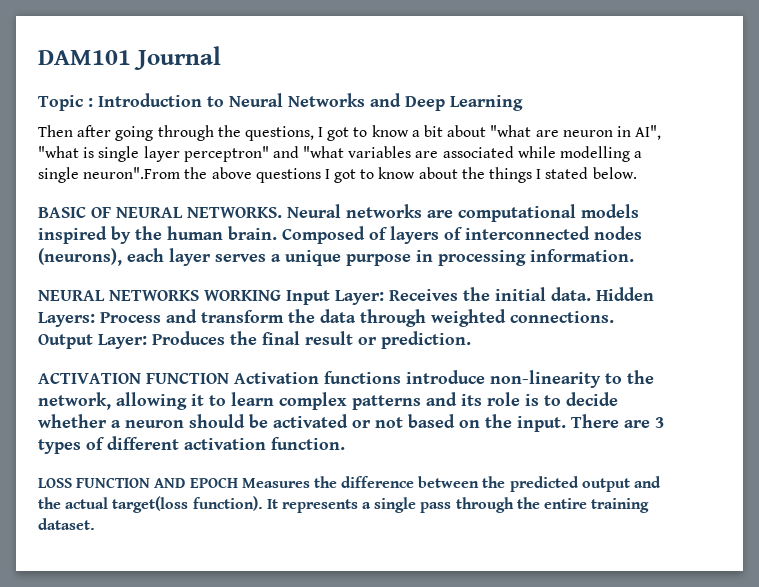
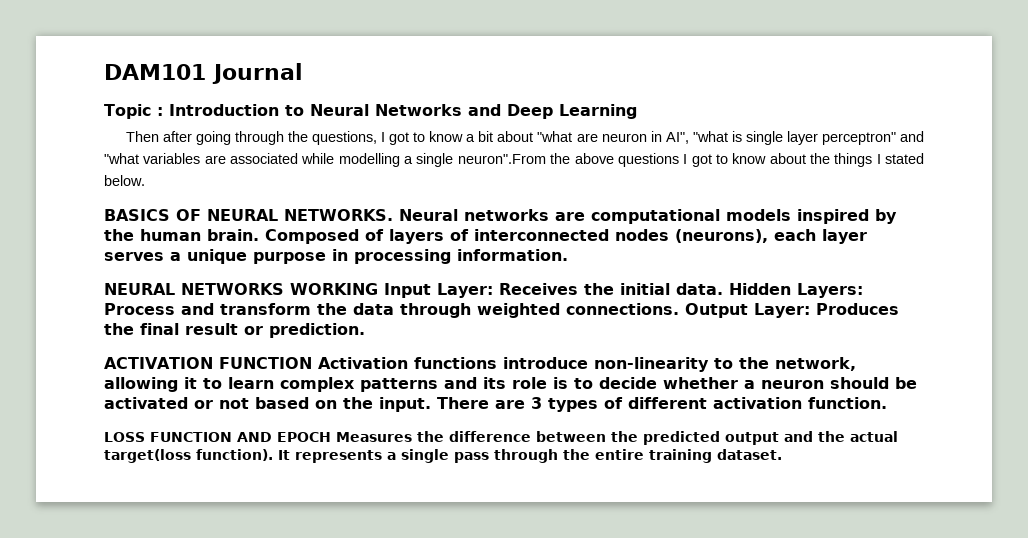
- BASIC OF NEURAL NETWORKS.
+ BASICS OF NEURAL NETWORKS.

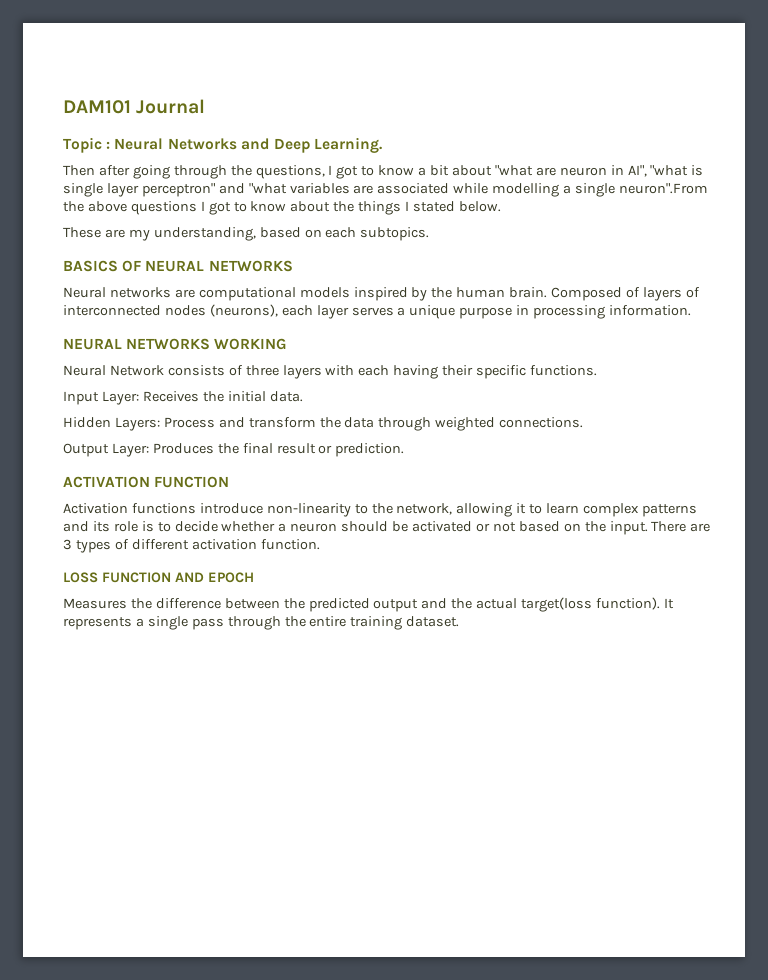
- Topic : Introduction to Neural Networks and Deep Learning
+ Topic : Neural Networks and Deep Learning.
+ These are my understanding, based on each subtopics.
- BASICS OF NEURAL NETWORKS. Neural networks are computational models inspired by the human brain.
+ BASICS OF NEURAL NETWORKS
+ Neural networks are computational models inspired by the human brain.
- NEURAL NETWORKS WORKING Input Layer: Receives the initial data. Hidden Layers: Process and transform the data through weighted connections. Output Layer: Produces the final result or prediction.
+ NEURAL NETWORKS WORKING
+ Neural Network consists of three layers with each having their specific functions.
+ Input Layer: Receives the initial data.
+ Hidden Layers: Process and transform the data through weighted connections.
+ Output Layer: Produces the final result or prediction.
- ACTIVATION FUNCTION Activation functions introduce non-linearity to the network, allowing it to learn complex patterns and its role is to decide whether a neuron should be activated or not based on the input.
+ ACTIVATION FUNCTION
+ Activation functions introduce non-linearity to the network, allowing it to learn complex patterns and its role is to decide whether a neuron should be activated or not based on the input.
- LOSS FUNCTION AND EPOCH Measures the difference between the predicted output and the actual target(loss function).
+ LOSS FUNCTION AND EPOCH
+ Measures the difference between the predicted output and the actual target(loss function).

